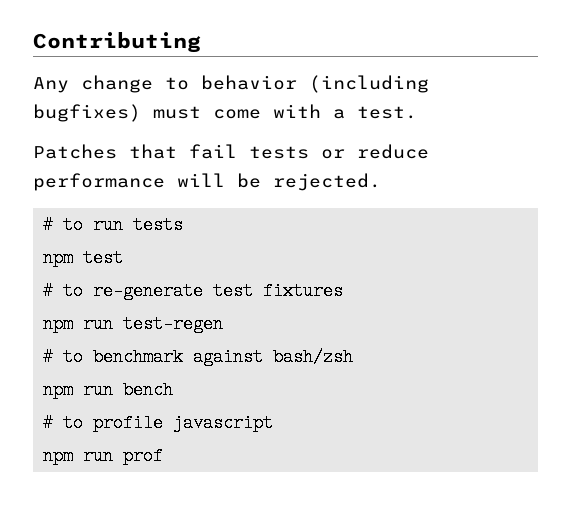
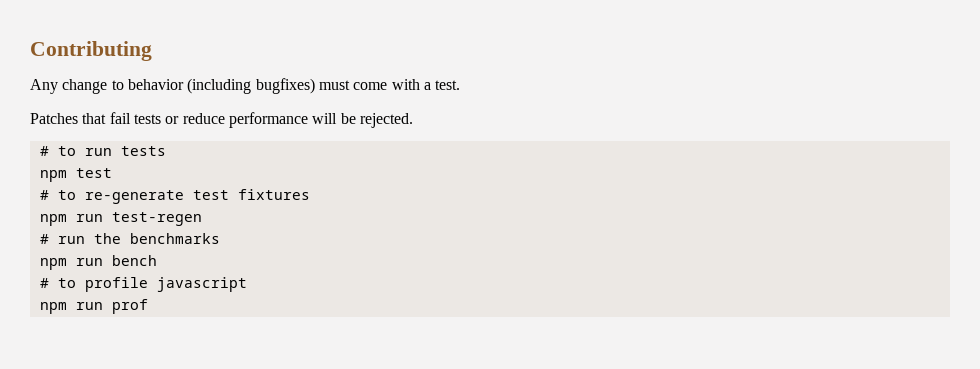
- # to benchmark against bash/zsh
+ # run the benchmarks

